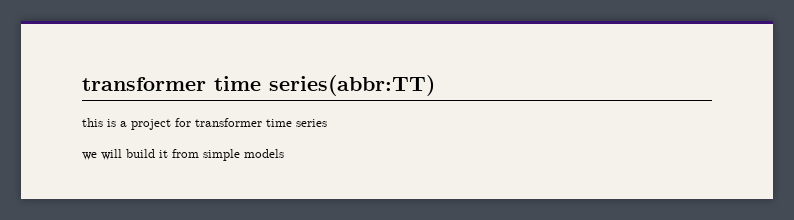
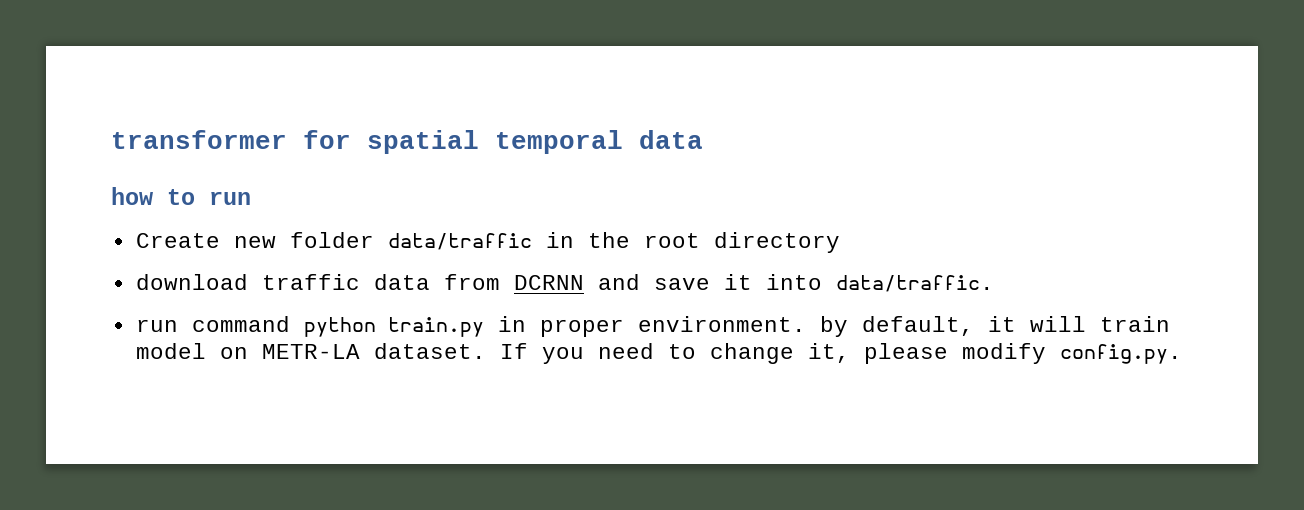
- transformer time series(abbr:TT)
- this is a project for transformer time series
- we will build it from simple models
+ transformer for spatial temporal data
+ how to run
+ Create new folder data/traffic in the root directory
+ download traffic data from DCRNN and save it into data/traffic.
+ run command python train.py in proper environment. by default, it will train model on METR-LA dataset. If you need to change it, please modify config.py.

